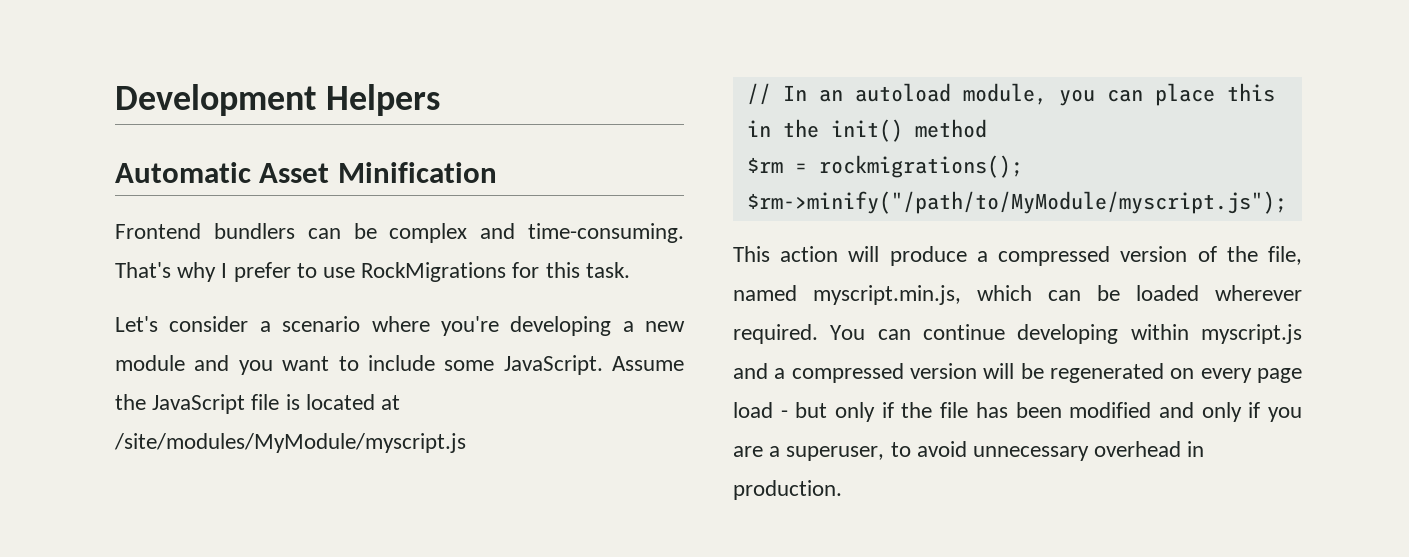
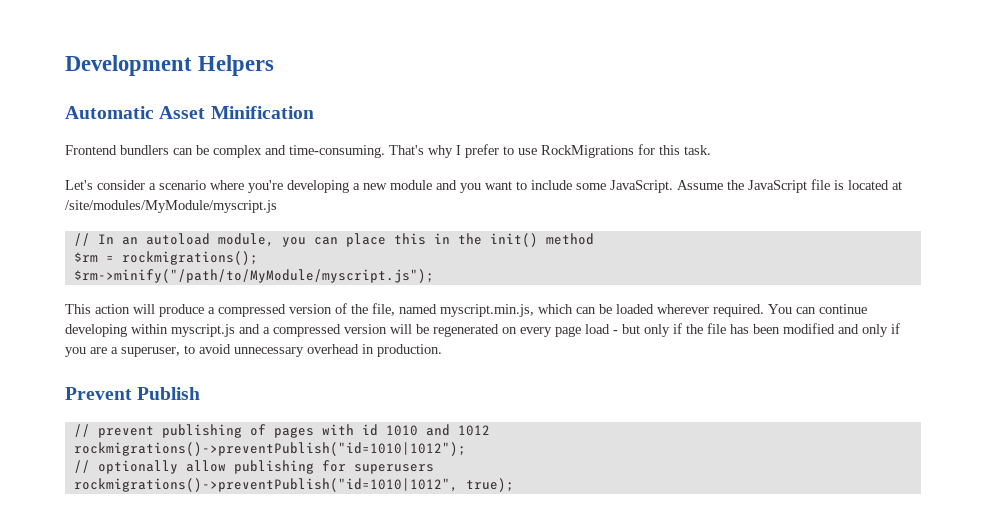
+ Prevent Publish
+ // prevent publishing of pages with id 1010 and 1012
+ rockmigrations()->preventPublish("id=1010|1012");
+ // optionally allow publishing for superusers
+ rockmigrations()->preventPublish("id=1010|1012", true);

